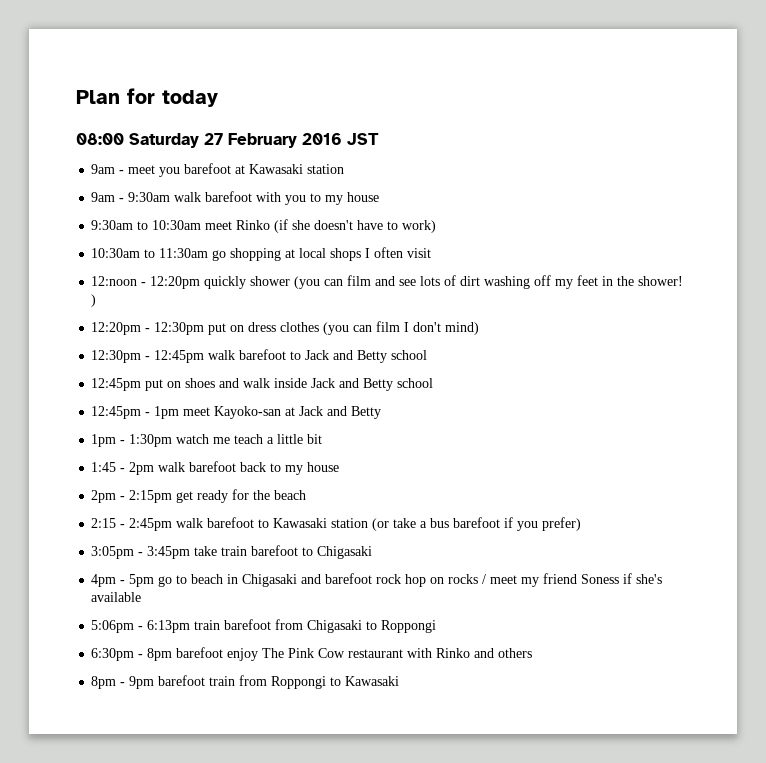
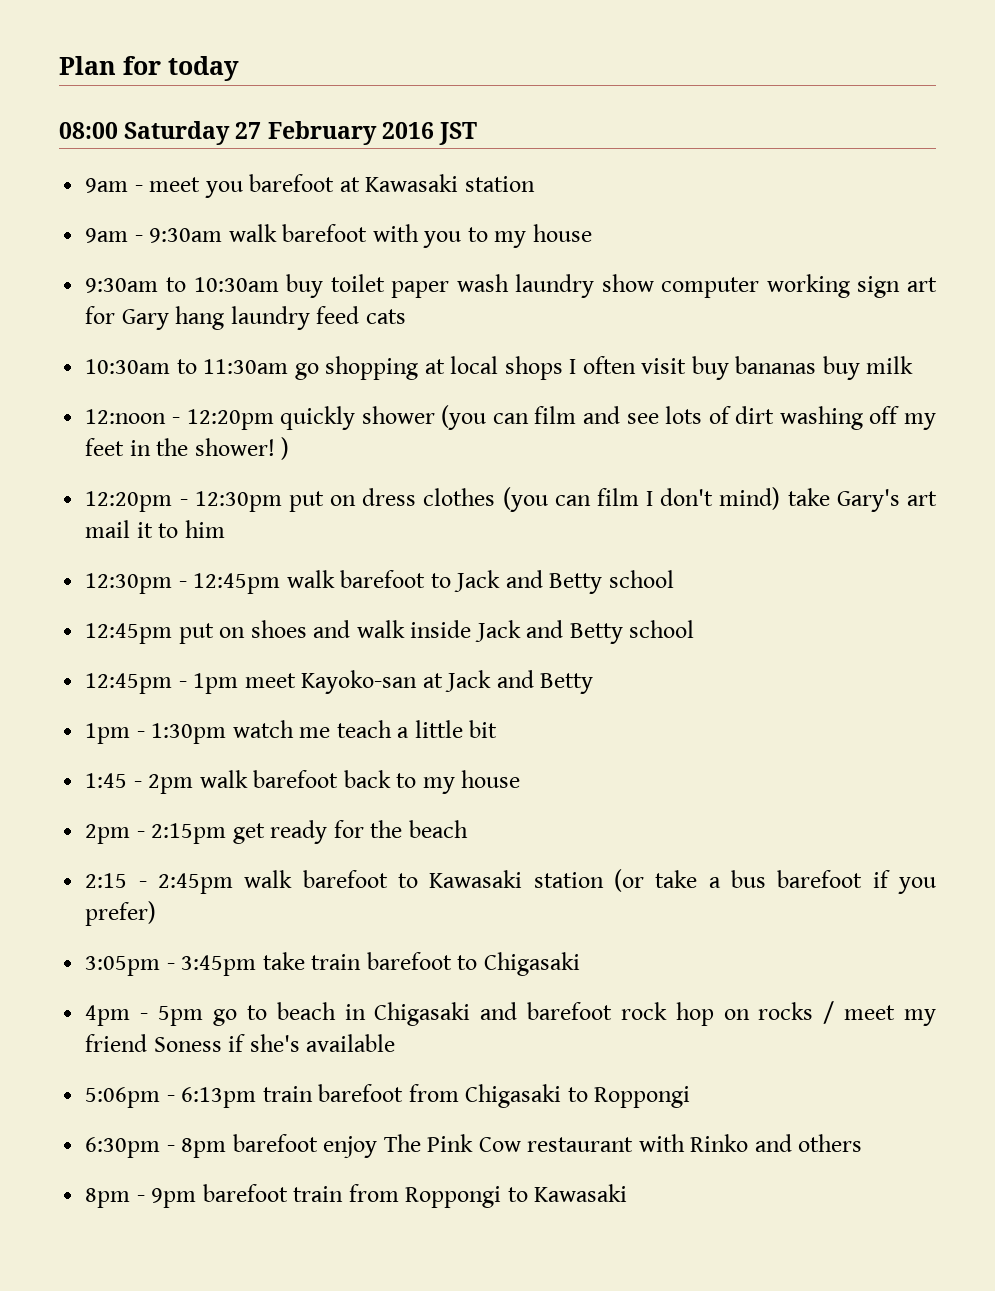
- 9:30am to 10:30am meet Rinko (if she doesn't have to work)
+ 9:30am to 10:30am buy toilet paper wash laundry show computer working sign art for Gary hang laundry feed cats
- 10:30am to 11:30am go shopping at local shops I often visit
+ 10:30am to 11:30am go shopping at local shops I often visit buy bananas buy milk
- 12:20pm - 12:30pm put on dress clothes (you can film I don't mind)
+ 12:20pm - 12:30pm put on dress clothes (you can film I don't mind) take Gary's art mail it to him

